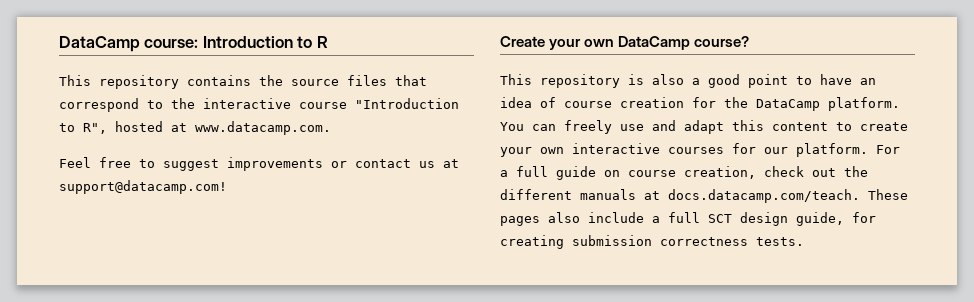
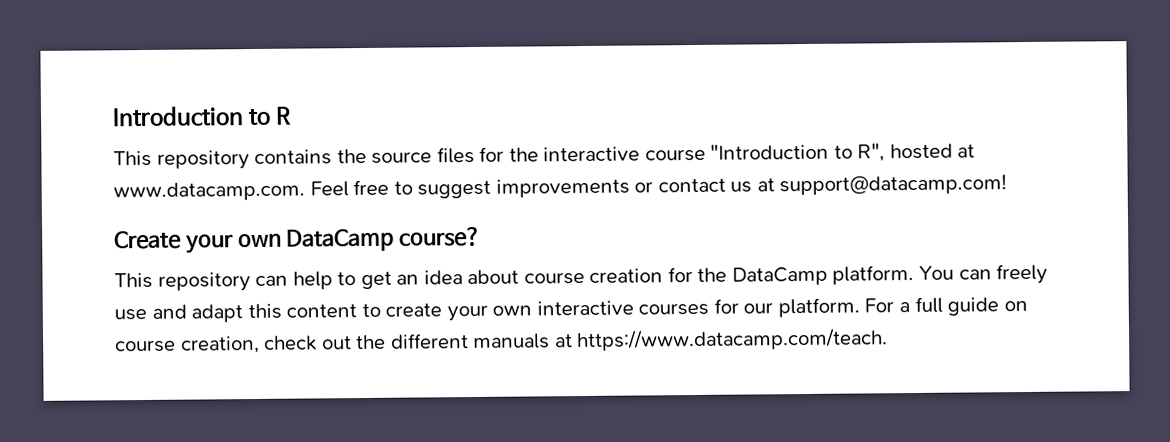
- DataCamp course: Introduction to R
+ Introduction to R
- This repository contains the source files that correspond to the interactive course "Introduction to R", hosted at www.datacamp.com.
- Feel free to suggest improvements or contact us at support@datacamp.com!
+ This repository contains the source files for the interactive course "Introduction to R", hosted at www.datacamp.com. Feel free to suggest improvements or contact us at support@datacamp.com!
- This repository is also a good point to have an idea of course creation for the DataCamp platform.
+ This repository can help to get an idea about course creation for the DataCamp platform.
- For a full guide on course creation, check out the different manuals at docs.datacamp.com/teach. These pages also include a full SCT design guide, for creating submission correctness tests.
+ For a full guide on course creation, check out the different manuals at https://www.datacamp.com/teach.

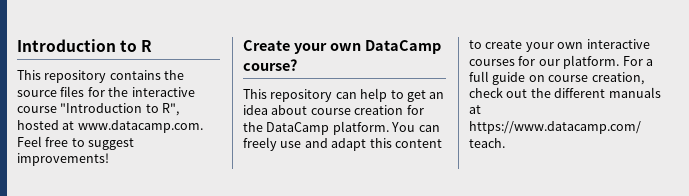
- This repository contains the source files for the interactive course "Introduction to R", hosted at www.datacamp.com. Feel free to suggest improvements or contact us at support@datacamp.com!
+ This repository contains the source files for the interactive course "Introduction to R", hosted at www.datacamp.com. Feel free to suggest improvements!

